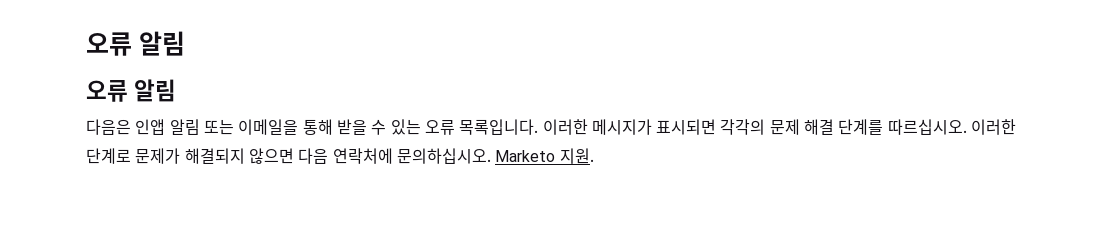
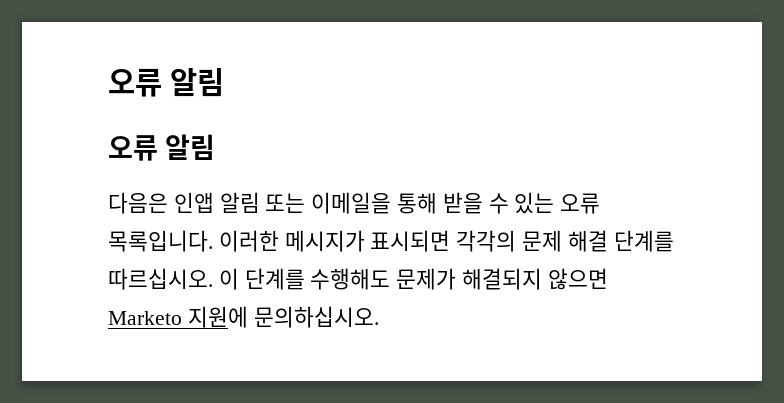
- 이러한 단계로 문제가 해결되지 않으면 다음 연락처에 문의하십시오. Marketo 지원.
+ 이 단계를 수행해도 문제가 해결되지 않으면 Marketo 지원에 문의하십시오.

